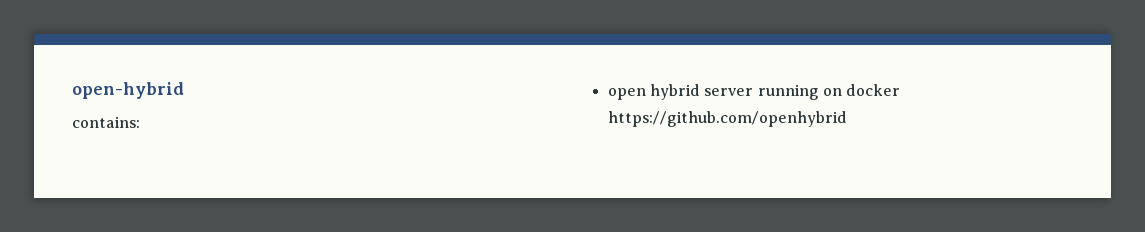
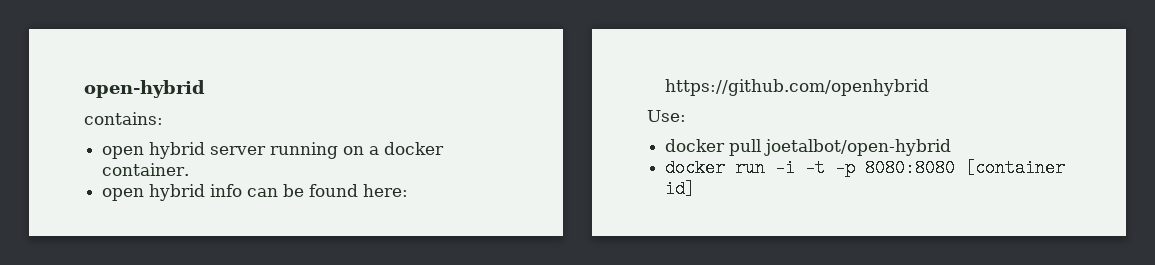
- open hybrid server running on docker https://github.com/openhybrid
+ open hybrid server running on a docker container.
+ open hybrid info can be found here: https://github.com/openhybrid
+ Use:
+ docker pull joetalbot/open-hybrid
+ docker run -i -t -p 8080:8080 [container id]

